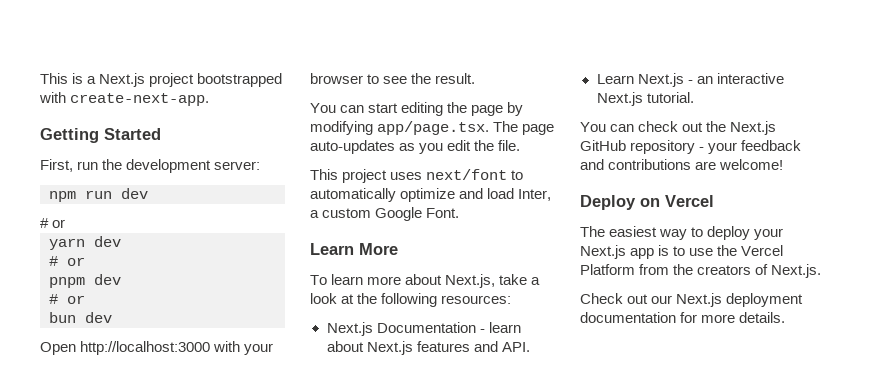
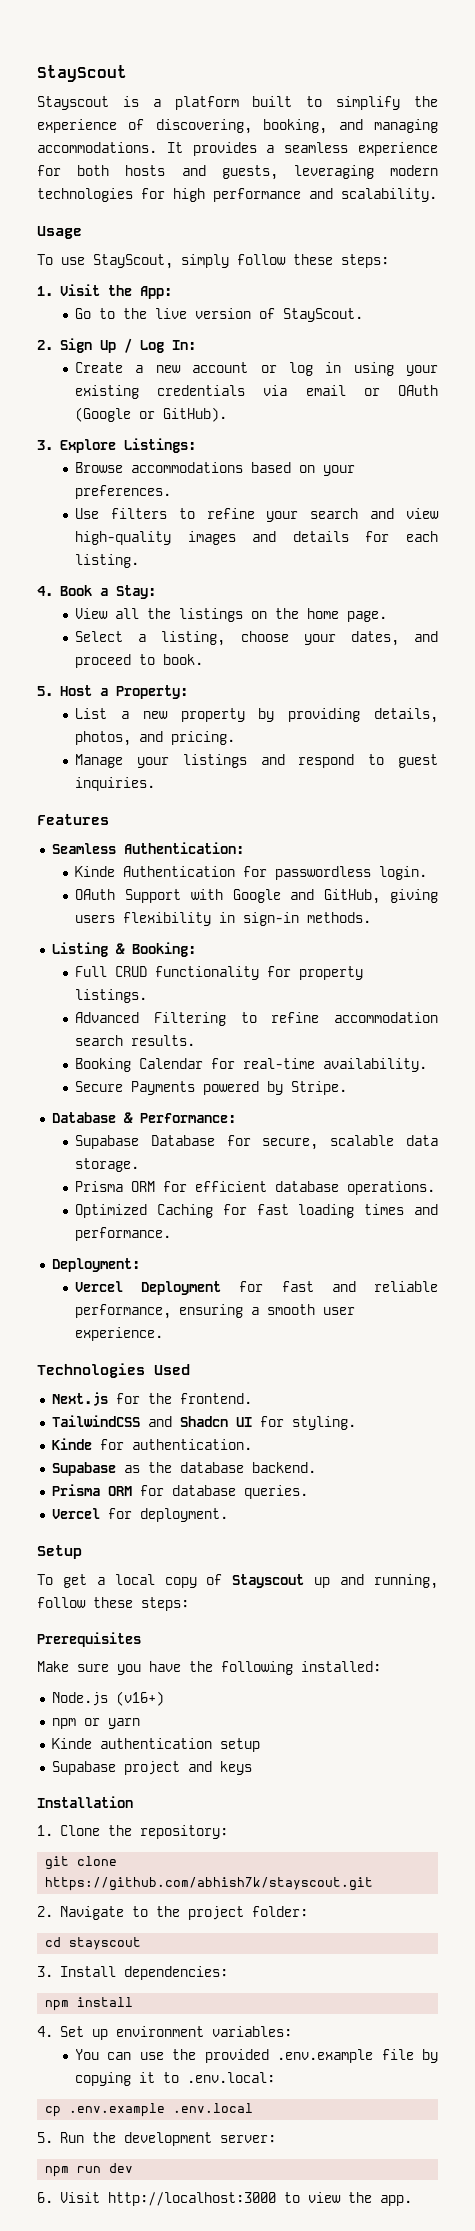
- This is a Next.js project bootstrapped with create-next-app.
- Getting Started
- First, run the development server:
+ StayScout
+ Stayscout is a platform built to simplify the experience of discovering, booking, and managing accommodations. It provides a seamless experience for both hosts and guests, leveraging modern technologies for high performance and scalability.
+ Usage
+ To use StayScout, simply follow these steps:
+ 1. Visit the App:
+ Go to the live version of StayScout.
+ 2. Sign Up / Log In:
+ Create a new account or log in using your existing credentials via email or OAuth (Google or GitHub).
+ 3. Explore Listings:
+ Browse accommodations based on your preferences.
+ Use filters to refine your search and view high-quality images and details for each listing.
+ 4. Book a Stay:
+ View all the listings on the home page.
+ Select a listing, choose your dates, and proceed to book.
+ 5. Host a Property:
+ List a new property by providing details, photos, and pricing.
+ Manage your listings and respond to guest inquiries.
+ Features
+ Seamless Authentication:
+ Kinde Authentication for passwordless login.
+ OAuth Support with Google and GitHub, giving users flexibility in sign-in methods.
+ Listing & Booking:
+ Full CRUD functionality for property listings.
+ Advanced Filtering to refine accommodation search results.
+ Booking Calendar for real-time availability.
+ Secure Payments powered by Stripe.
+ Database & Performance:
+ Supabase Database for secure, scalable data storage.
+ Prisma ORM for efficient database operations.
+ Optimized Caching for fast loading times and performance.
+ Deployment:
+ Vercel Deployment for fast and reliable performance, ensuring a smooth user experience.
+ Technologies Used
+ Next.js for the frontend.
+ TailwindCSS and Shadcn UI for styling.
+ Kinde for authentication.
+ Supabase as the database backend.
+ Prisma ORM for database queries.
+ Vercel for deployment.
+ Setup
+ To get a local copy of Stayscout up and running, follow these steps:
+ Prerequisites
+ Make sure you have the following installed:
+ Node.js (v16+)
+ npm or yarn
+ Kinde authentication setup
+ Supabase project and keys
+ Installation
+ 1. Clone the repository:
+ git clone https://github.com/abhish7k/stayscout.git
+ 2. Navigate to the project folder:
+ cd stayscout
+ 3. Install dependencies:
+ npm install
+ 4. Set up environment variables:
+ You can use the provided .env.example file by copying it to .env.local:
+ cp .env.example .env.local
+ 5. Run the development server:
  npm run dev
- # or
- yarn dev
- # or
- pnpm dev
- # or
- bun dev
- Open http://localhost:3000 with your browser to see the result.
- You can start editing the page by modifying app/page.tsx. The page auto-updates as you edit the file.
- This project uses next/font to automatically optimize and load Inter, a custom Google Font.
- Learn More
- To learn more about Next.js, take a look at the following resources:
- Next.js Documentation - learn about Next.js features and API.
- Learn Next.js - an interactive Next.js tutorial.
- You can check out the Next.js GitHub repository - your feedback and contributions are welcome!
- Deploy on Vercel
- The easiest way to deploy your Next.js app is to use the Vercel Platform from the creators of Next.js.
- Check out our Next.js deployment documentation for more details.
+ 6. Visit http://localhost:3000 to view the app.

